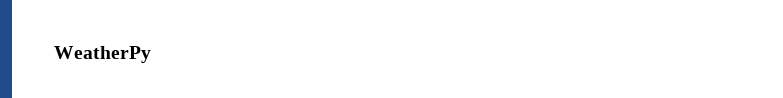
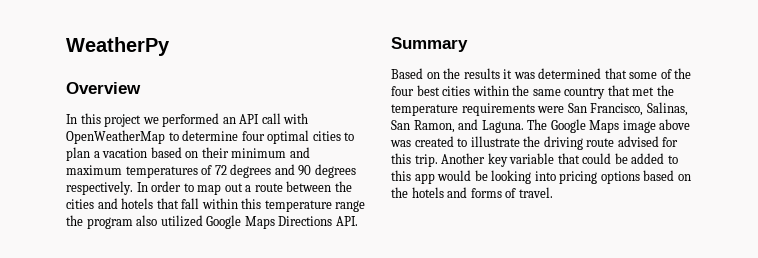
+ Overview
+ In this project we performed an API call with OpenWeatherMap to determine four optimal cities to plan a vacation based on their minimum and maximum temperatures of 72 degrees and 90 degrees respectively. In order to map out a route between the cities and hotels that fall within this temperature range the program also utilized Google Maps Directions API.
+ Summary
+ Based on the results it was determined that some of the four best cities within the same country that met the temperature requirements were San Francisco, Salinas, San Ramon, and Laguna. The Google Maps image above was created to illustrate the driving route advised for this trip. Another key variable that could be added to this app would be looking into pricing options based on the hotels and forms of travel.

